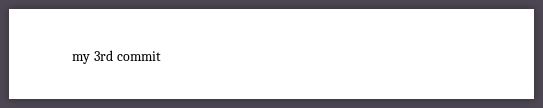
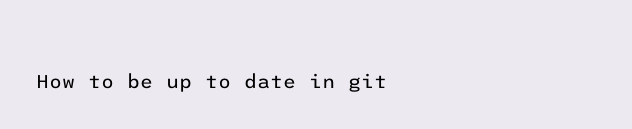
- my 3rd commit
+ How to be up to date in git

